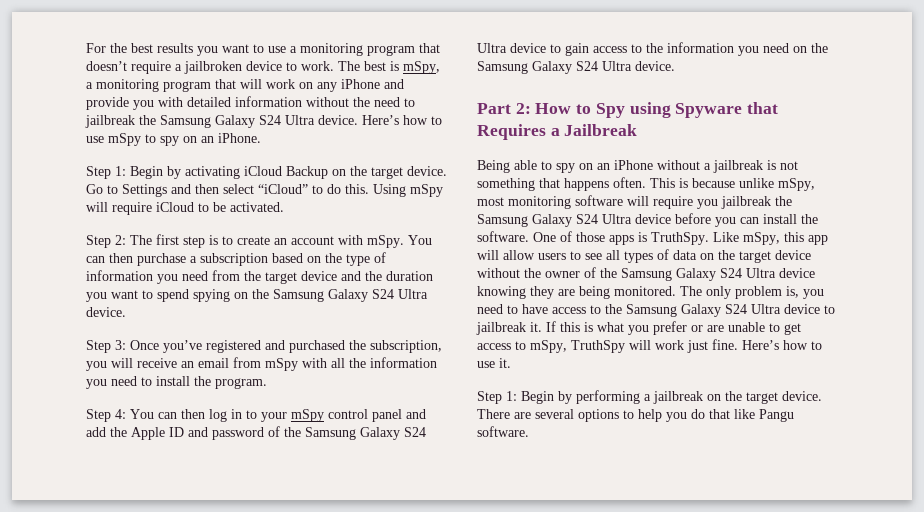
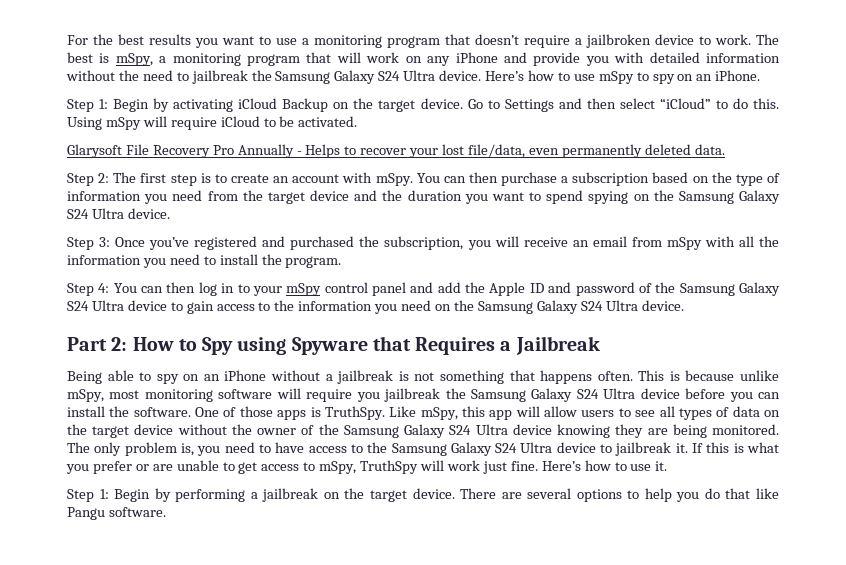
+ Glarysoft File Recovery Pro Annually - Helps to recover your lost file/data, even permanently deleted data.

